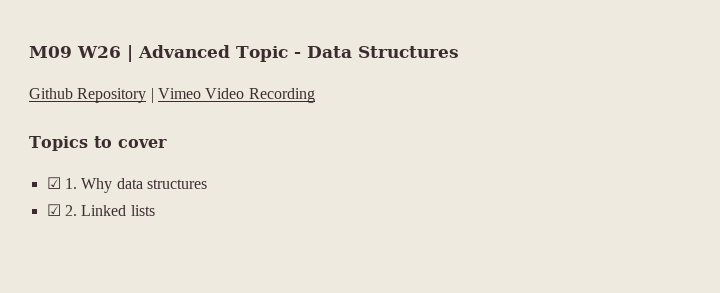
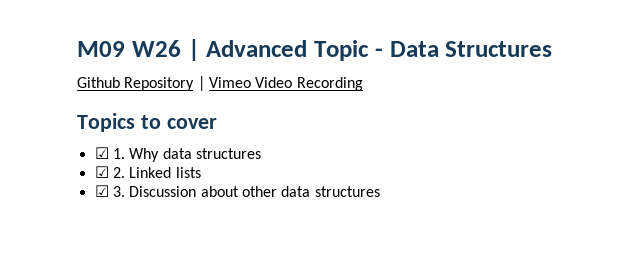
+ ☑ 3. Discussion about other data structures

